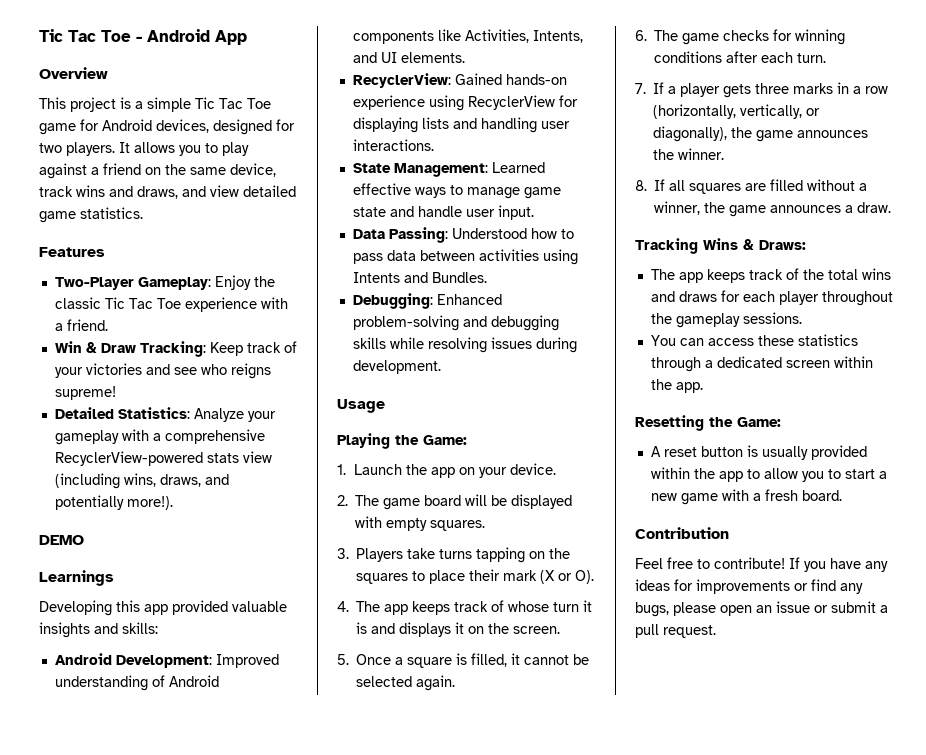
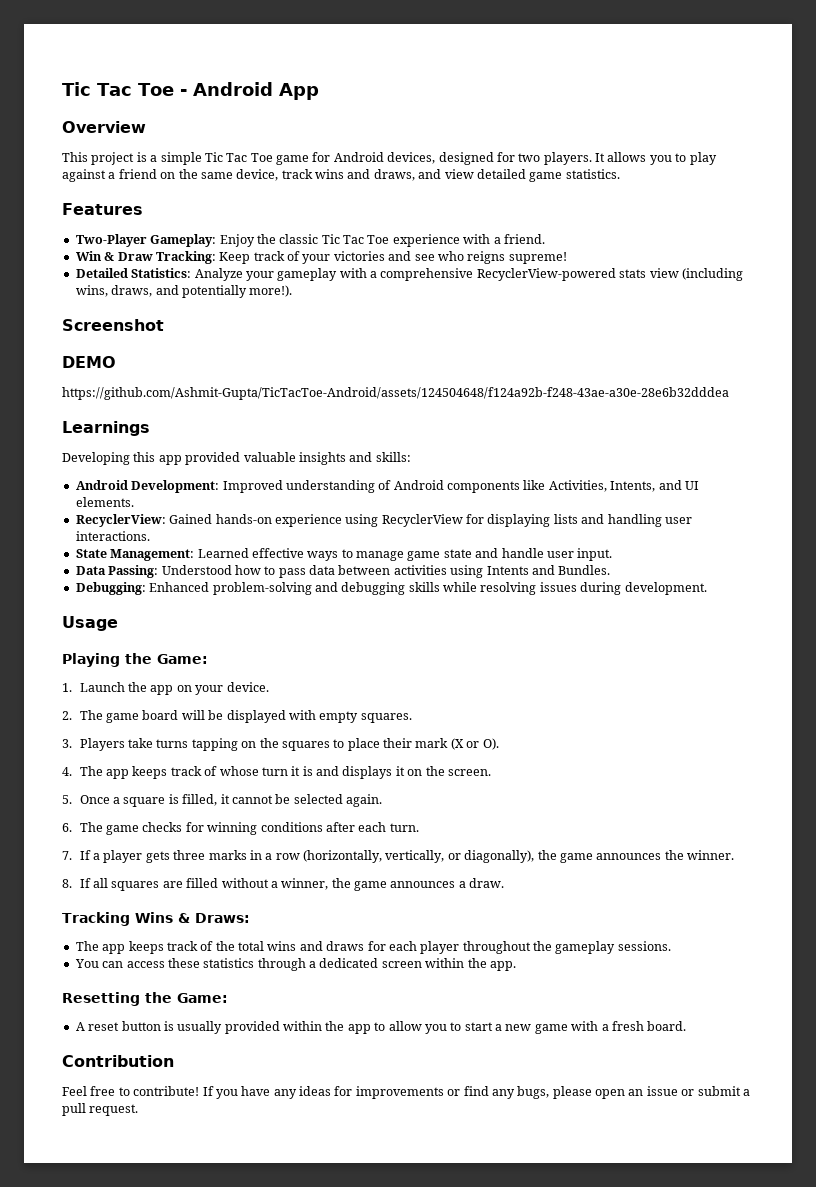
+ Screenshot
+ https://github.com/Ashmit-Gupta/TicTacToe-Android/assets/124504648/f124a92b-f248-43ae-a30e-28e6b32dddea

